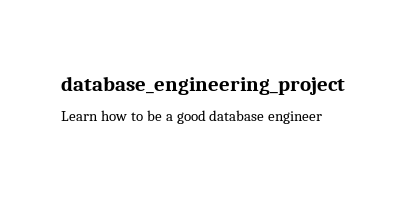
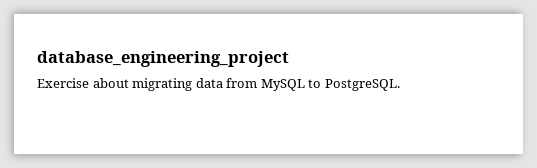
- Learn how to be a good database engineer
+ Exercise about migrating data from MySQL to PostgreSQL.

